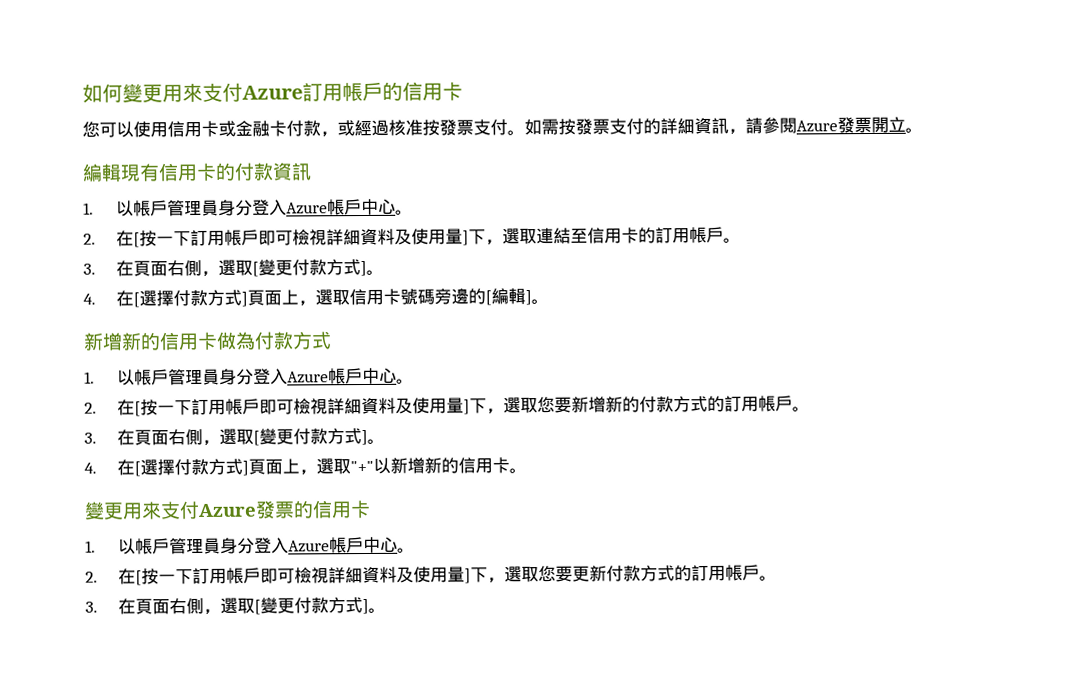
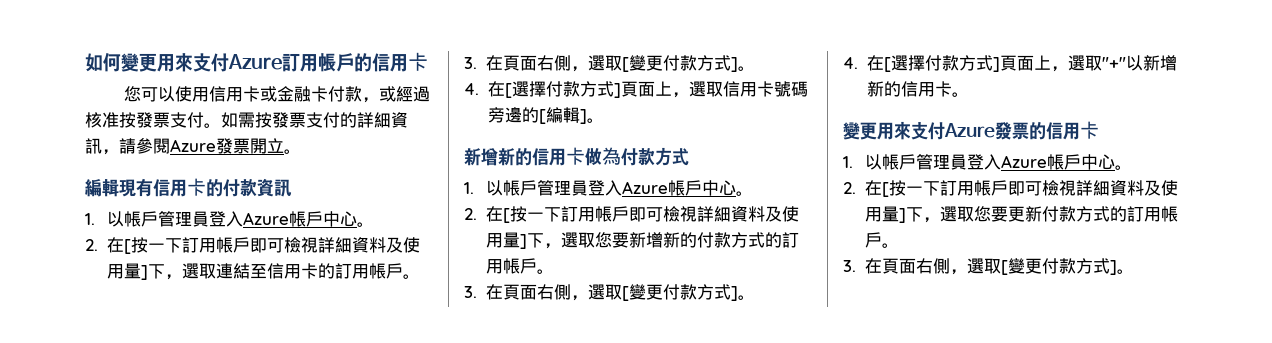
  編輯現有信用卡的付款資訊
- 1.以帳戶管理員身分登入Azure帳戶中心。
+ 1.以帳戶管理員登入Azure帳戶中心。
  新增新的信用卡做為付款方式
- 1.以帳戶管理員身分登入Azure帳戶中心。
+ 1.以帳戶管理員登入Azure帳戶中心。
  變更用來支付Azure發票的信用卡
- 1.以帳戶管理員身分登入Azure帳戶中心。
+ 1.以帳戶管理員登入Azure帳戶中心。

